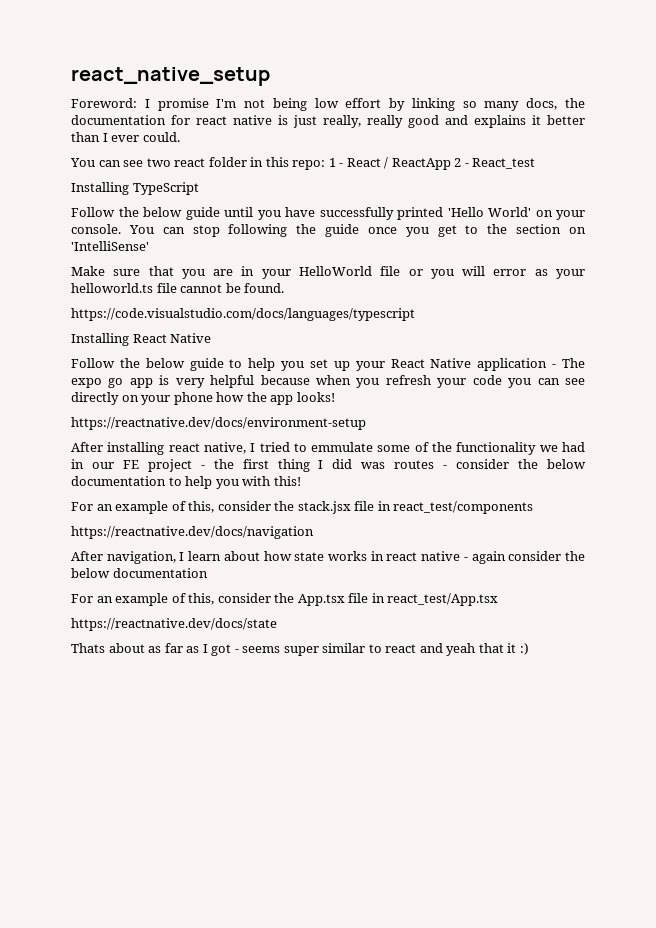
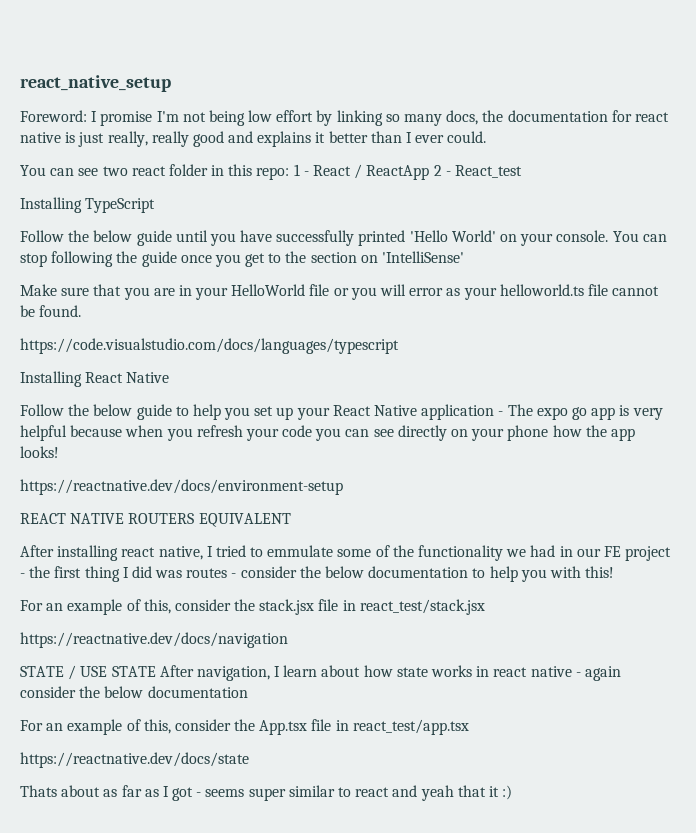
+ REACT NATIVE ROUTERS EQUIVALENT
- For an example of this, consider the stack.jsx file in react_test/components
+ For an example of this, consider the stack.jsx file in react_test/stack.jsx
- After navigation, I learn about how state works in react native - again consider the below documentation
+ STATE / USE STATE After navigation, I learn about how state works in react native - again consider the below documentation
- For an example of this, consider the App.tsx file in react_test/App.tsx
+ For an example of this, consider the App.tsx file in react_test/app.tsx

